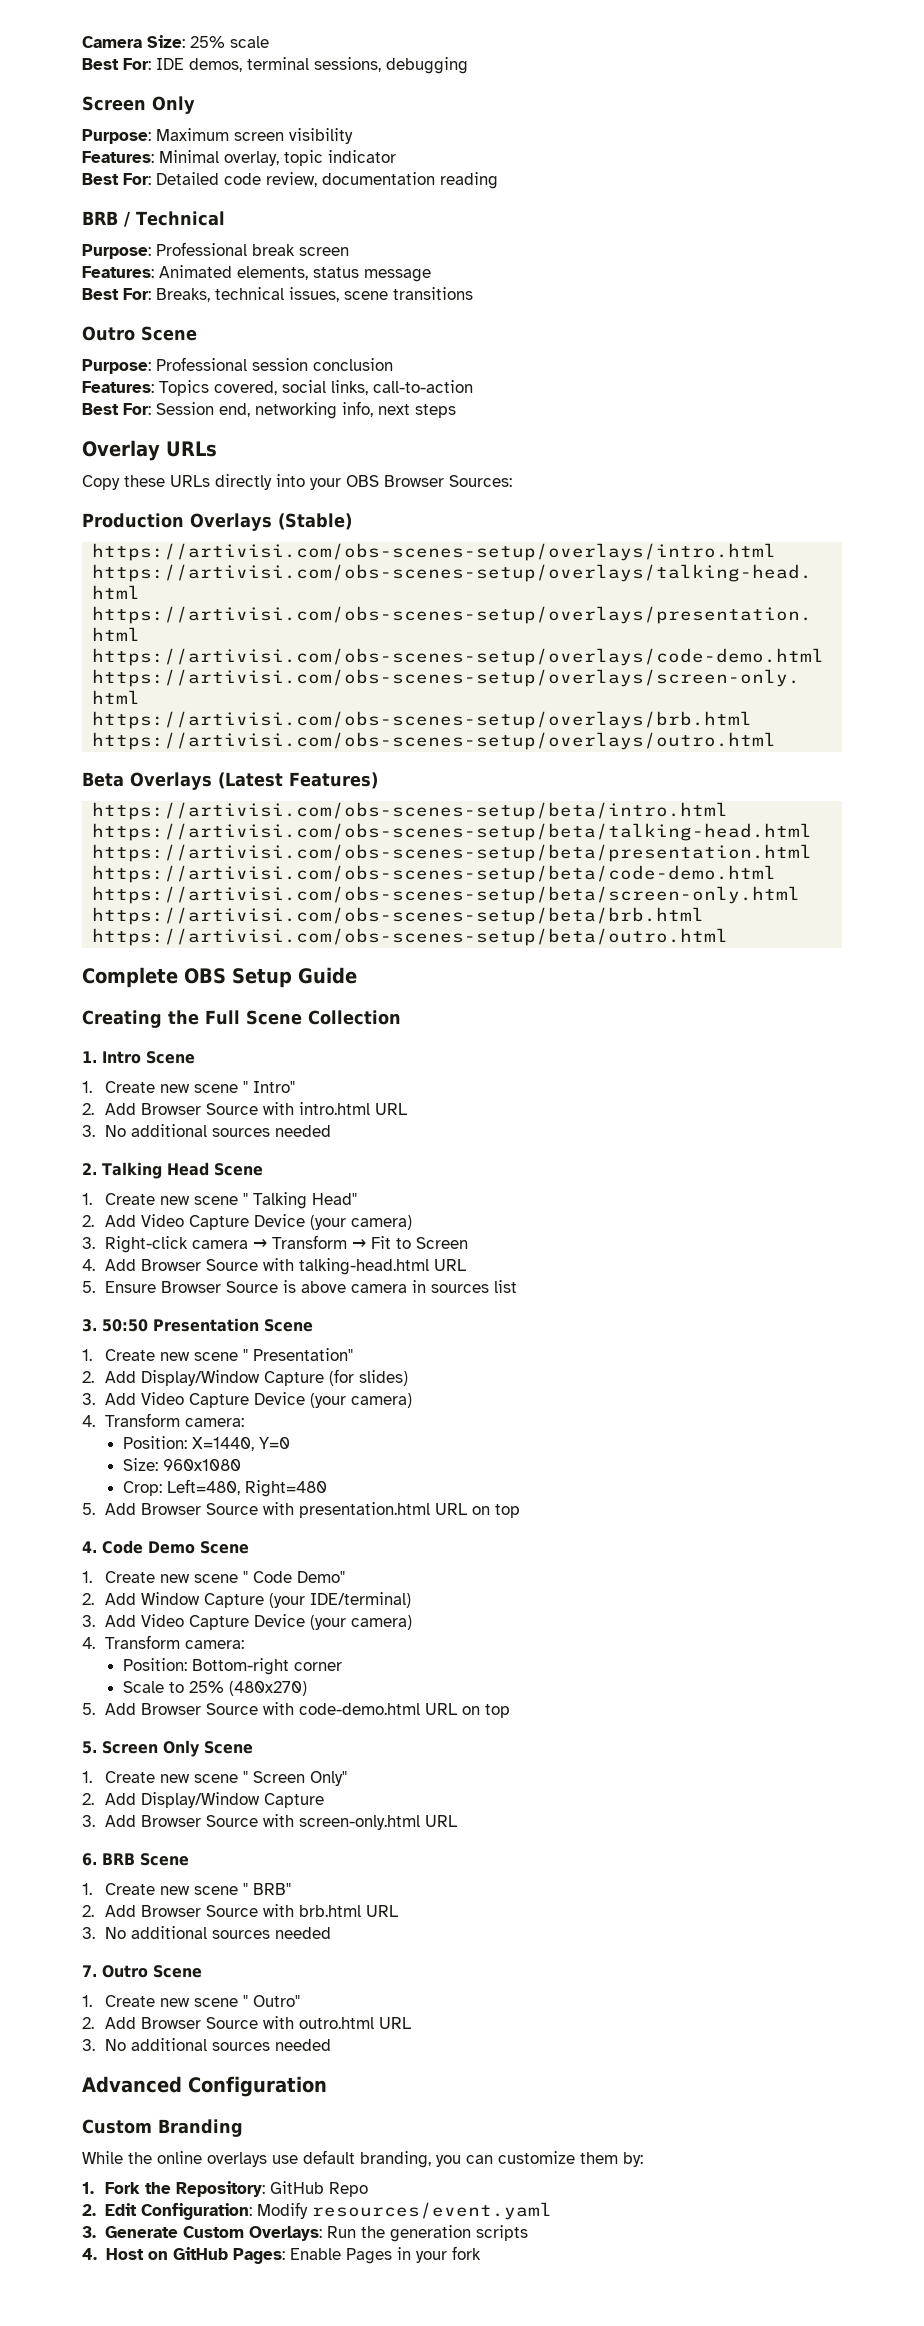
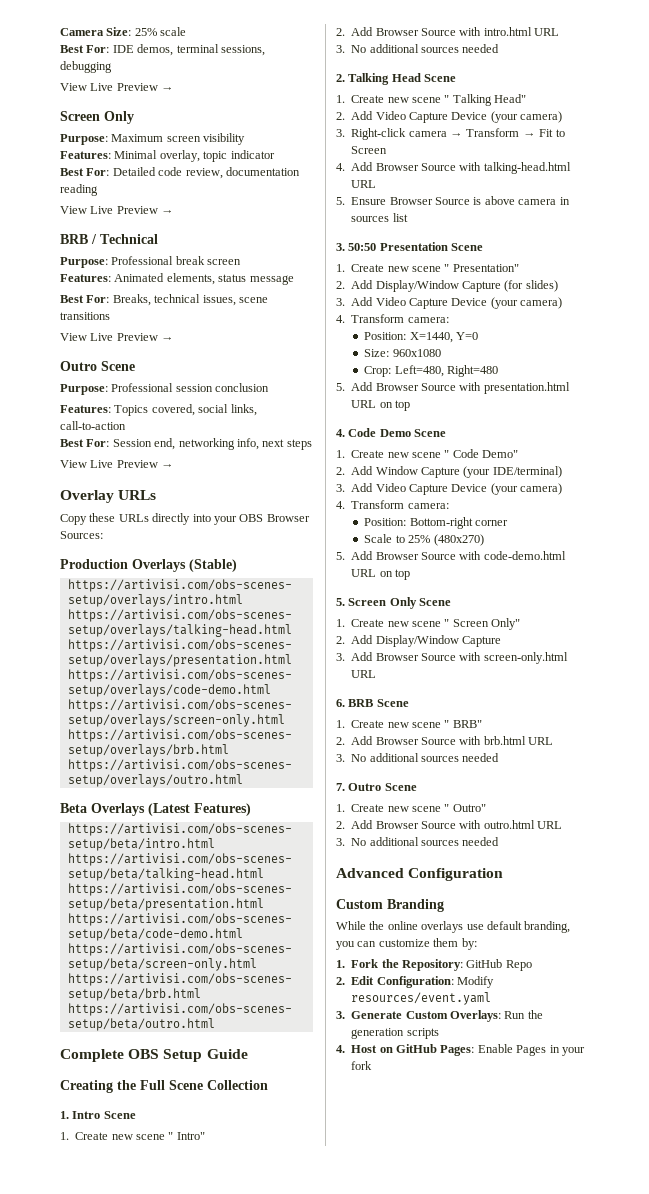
  Best For: IDE demos, terminal sessions, debugging
+ View Live Preview →
  Best For: Detailed code review, documentation reading
+ View Live Preview →
  Best For: Breaks, technical issues, scene transitions
+ View Live Preview →
  Best For: Session end, networking info, next steps
+ View Live Preview →

